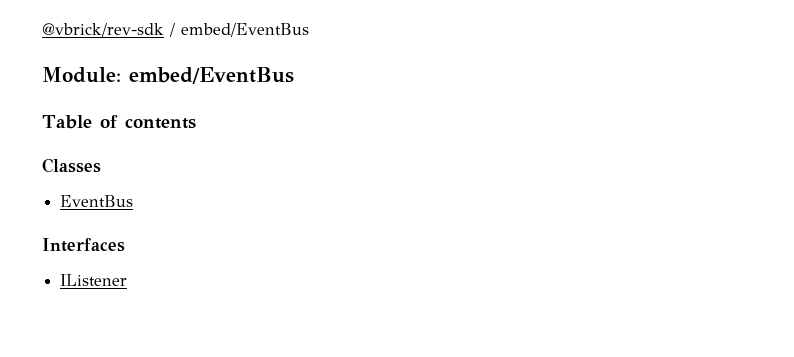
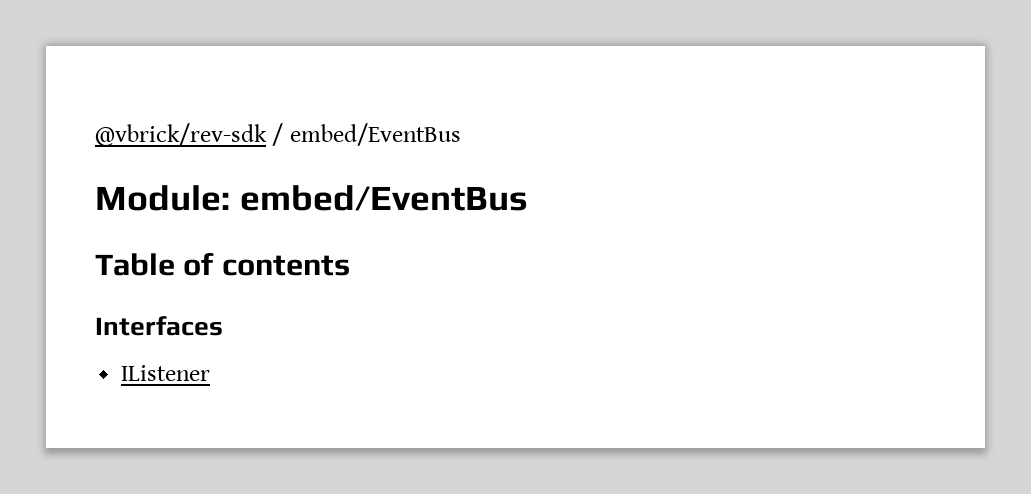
- Classes
- EventBus

